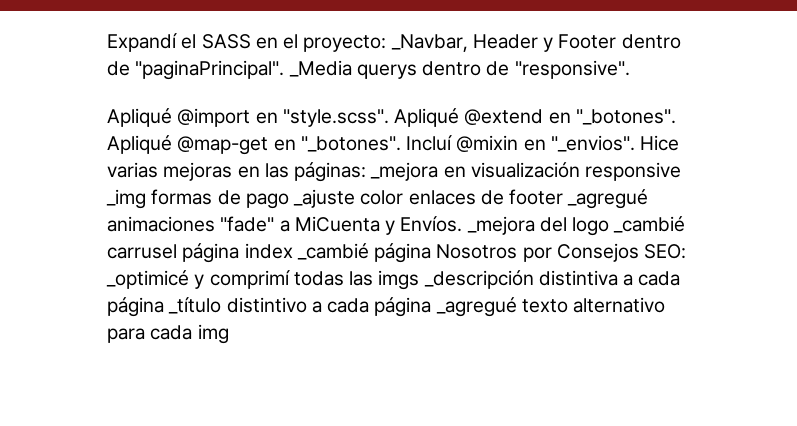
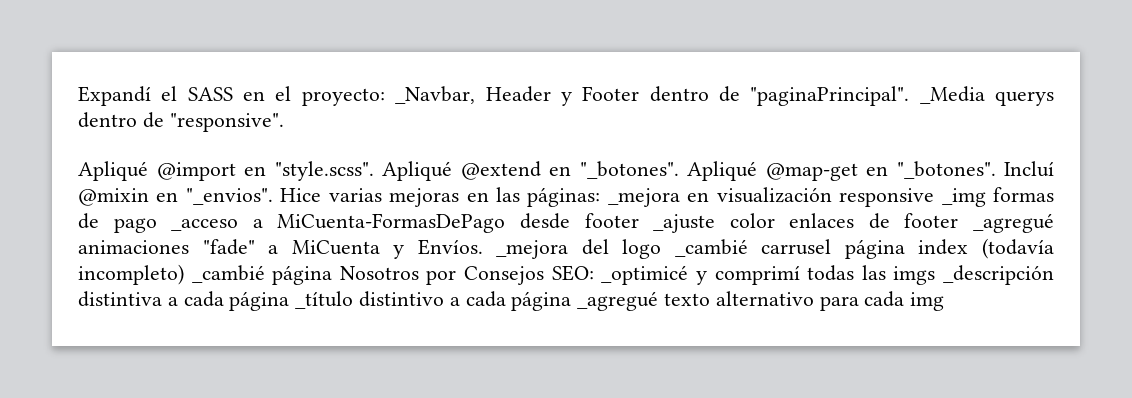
- Hice varias mejoras en las páginas: _mejora en visualización responsive _img formas de pago _ajuste color enlaces de footer _agregué animaciones "fade" a MiCuenta y Envíos.
+ Hice varias mejoras en las páginas: _mejora en visualización responsive _img formas de pago _acceso a MiCuenta-FormasDePago desde footer _ajuste color enlaces de footer _agregué animaciones "fade" a MiCuenta y Envíos.
- _mejora del logo _cambié carrusel página index _cambié página Nosotros por Consejos SEO: _optimicé y comprimí todas las imgs _descripción distintiva a cada página _título distintivo a cada página _agregué texto alternativo para cada img
+ _mejora del logo _cambié carrusel página index (todavía incompleto) _cambié página Nosotros por Consejos SEO: _optimicé y comprimí todas las imgs _descripción distintiva a cada página _título distintivo a cada página _agregué texto alternativo para cada img

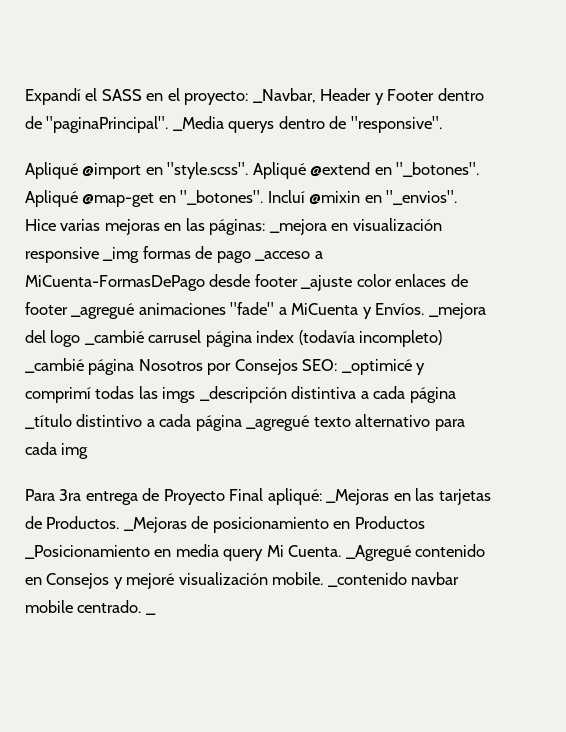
+ Para 3ra entrega de Proyecto Final apliqué: _Mejoras en las tarjetas de Productos. _Mejoras de posicionamiento en Productos _Posicionamiento en media query Mi Cuenta. _Agregué contenido en Consejos y mejoré visualización mobile. _contenido navbar mobile centrado. _

